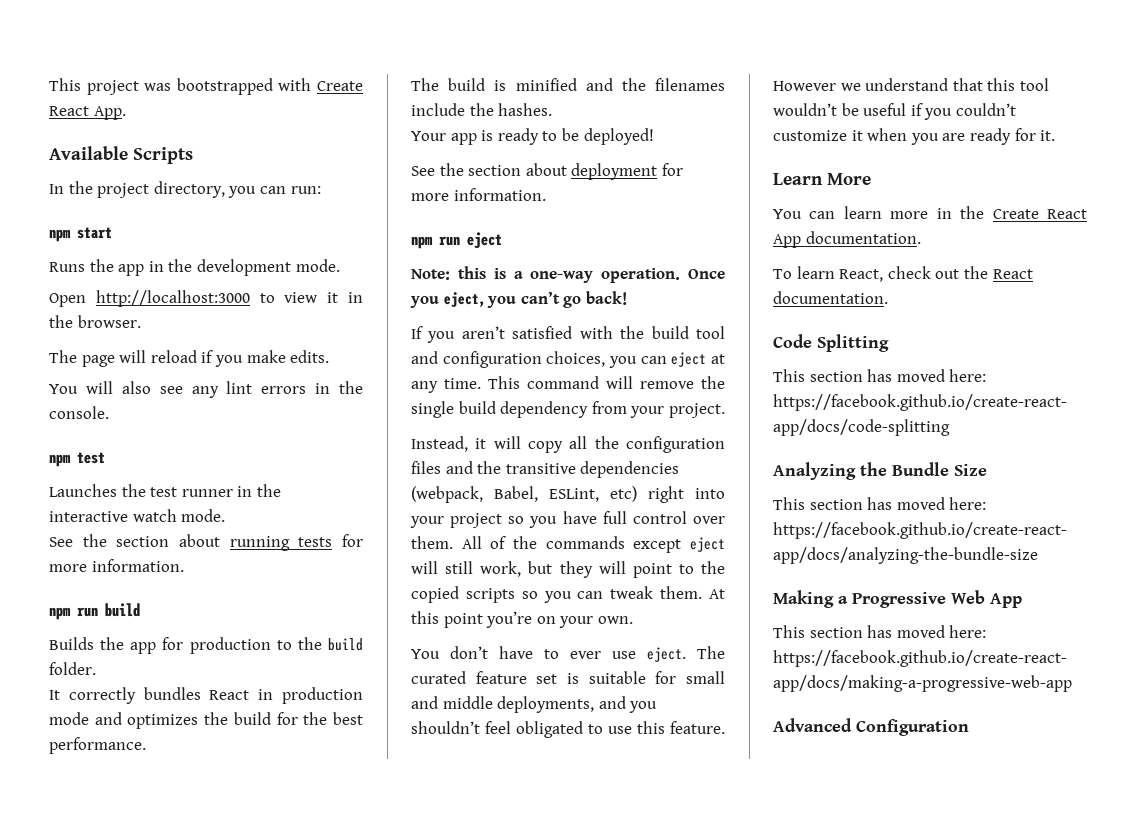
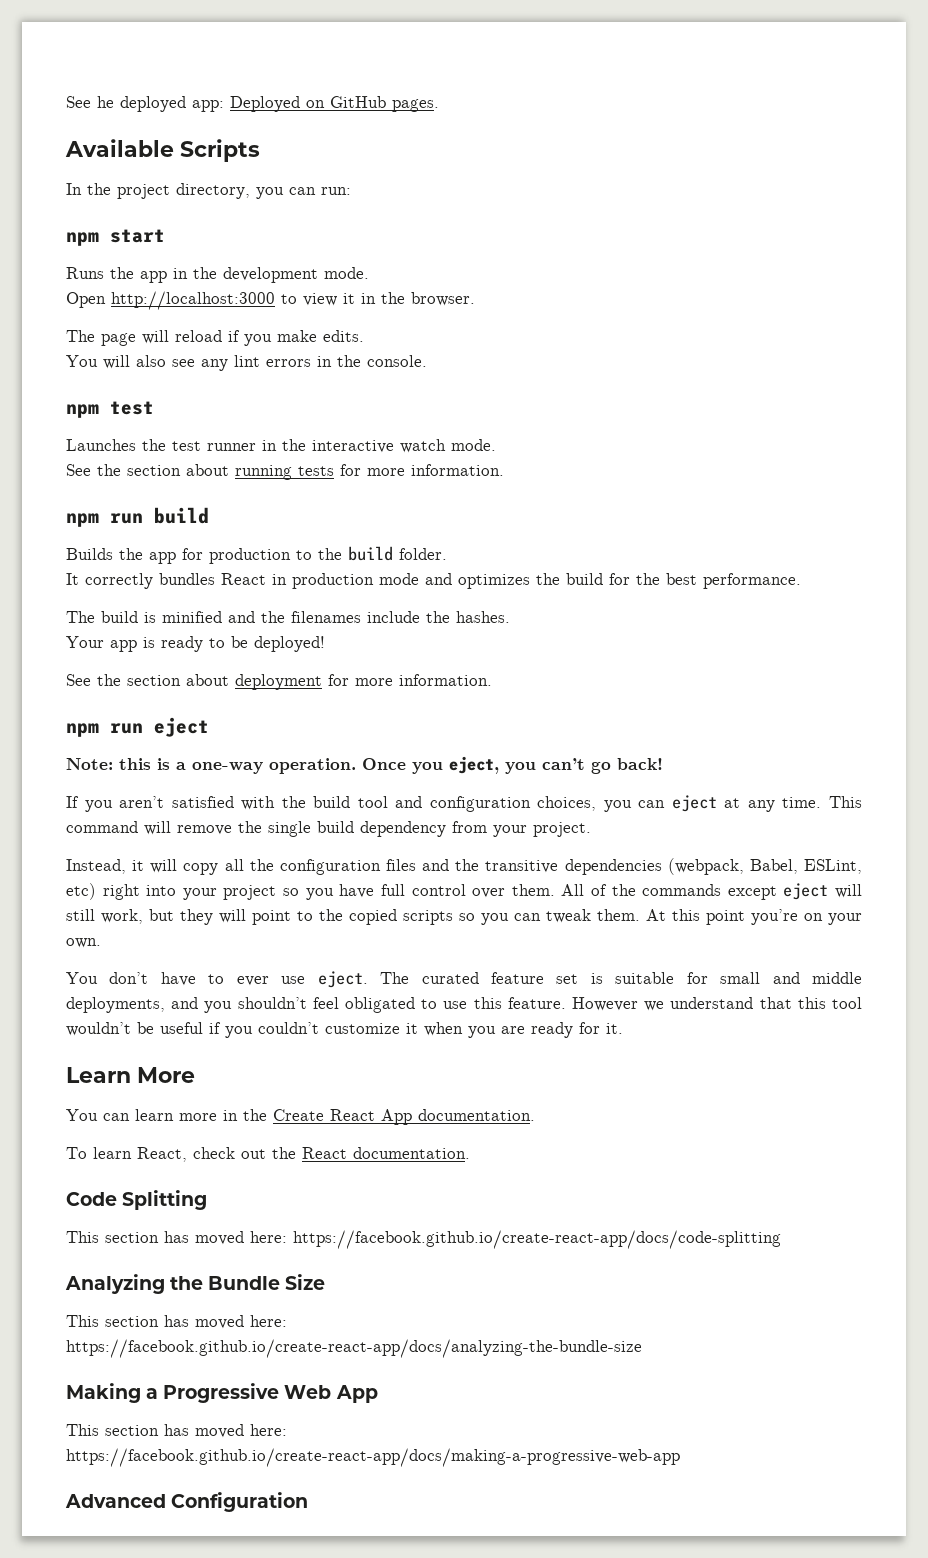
- This project was bootstrapped with Create React App.
+ See he deployed app: Deployed on GitHub pages.

